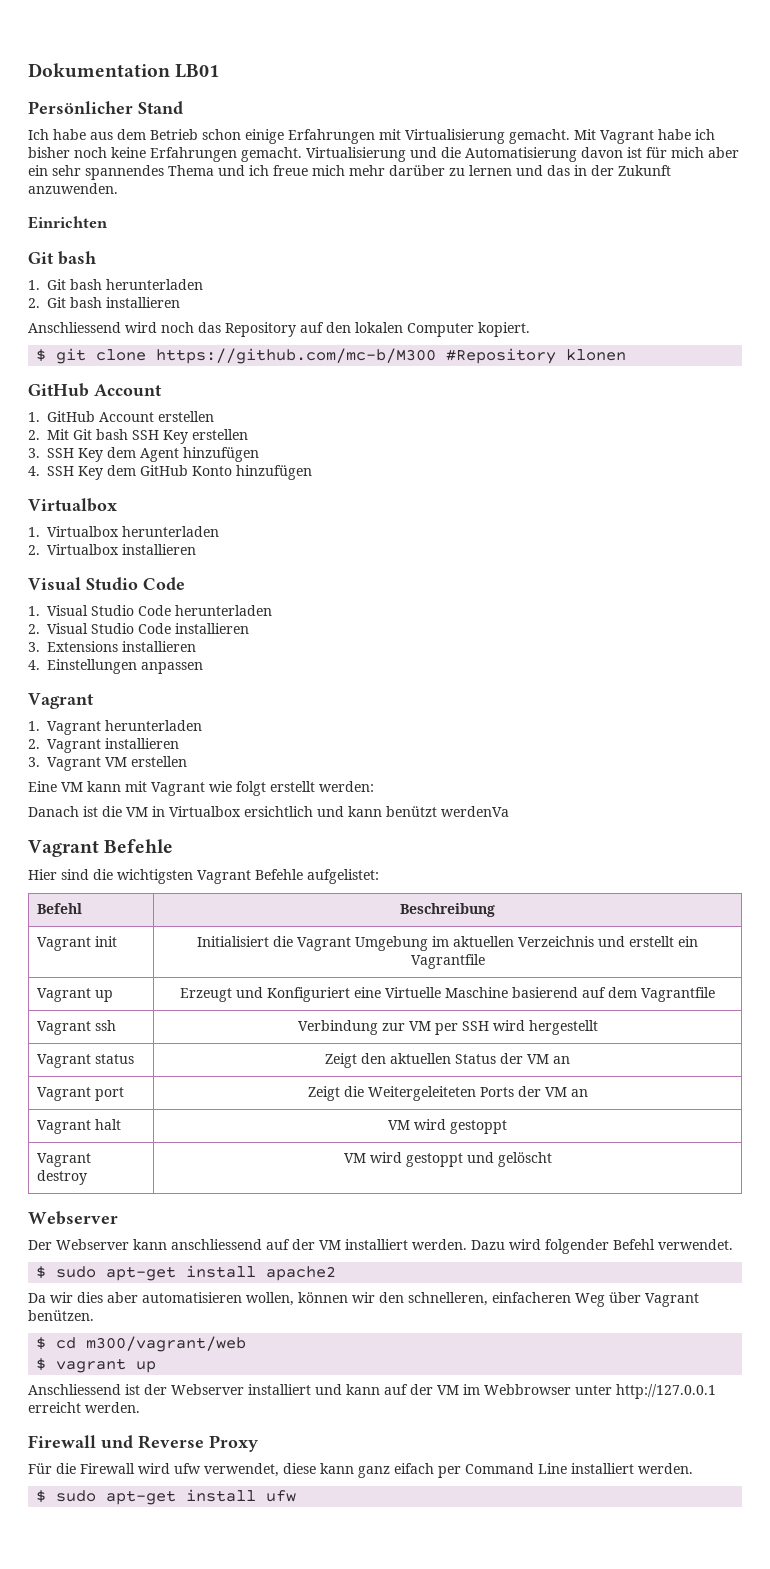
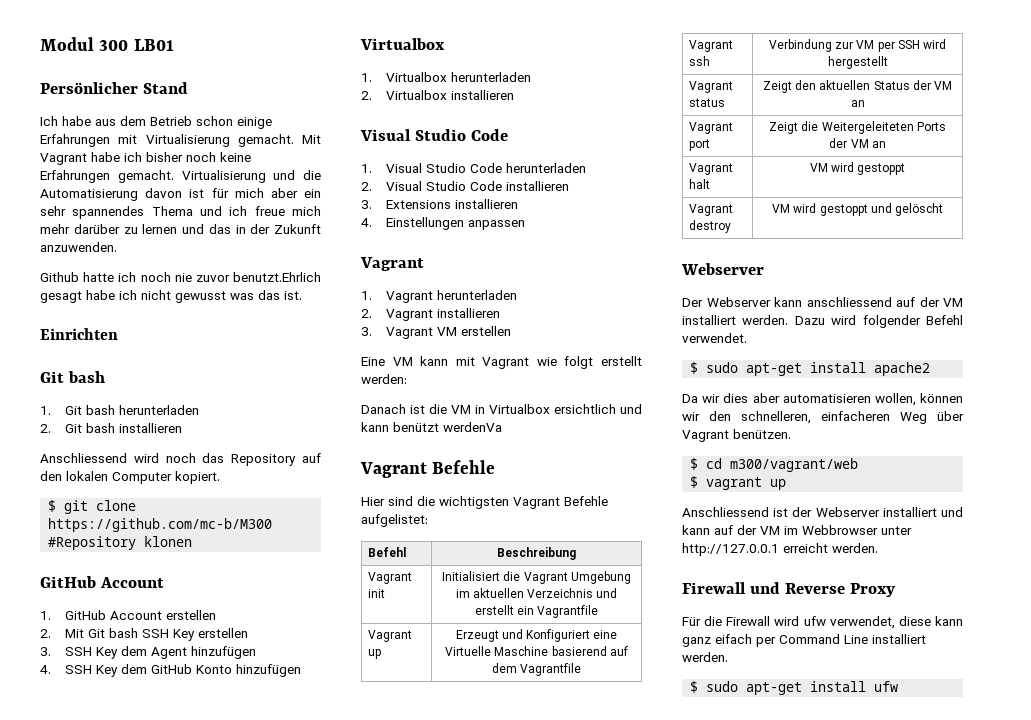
- Dokumentation LB01
+ Modul 300 LB01
+ Github hatte ich noch nie zuvor benutzt.Ehrlich gesagt habe ich nicht gewusst was das ist.

